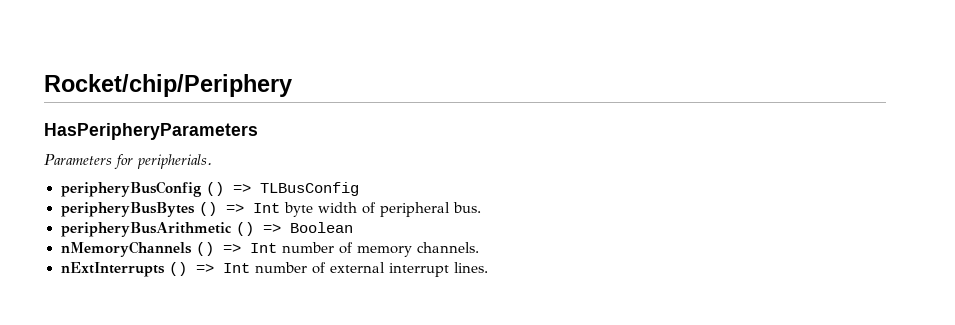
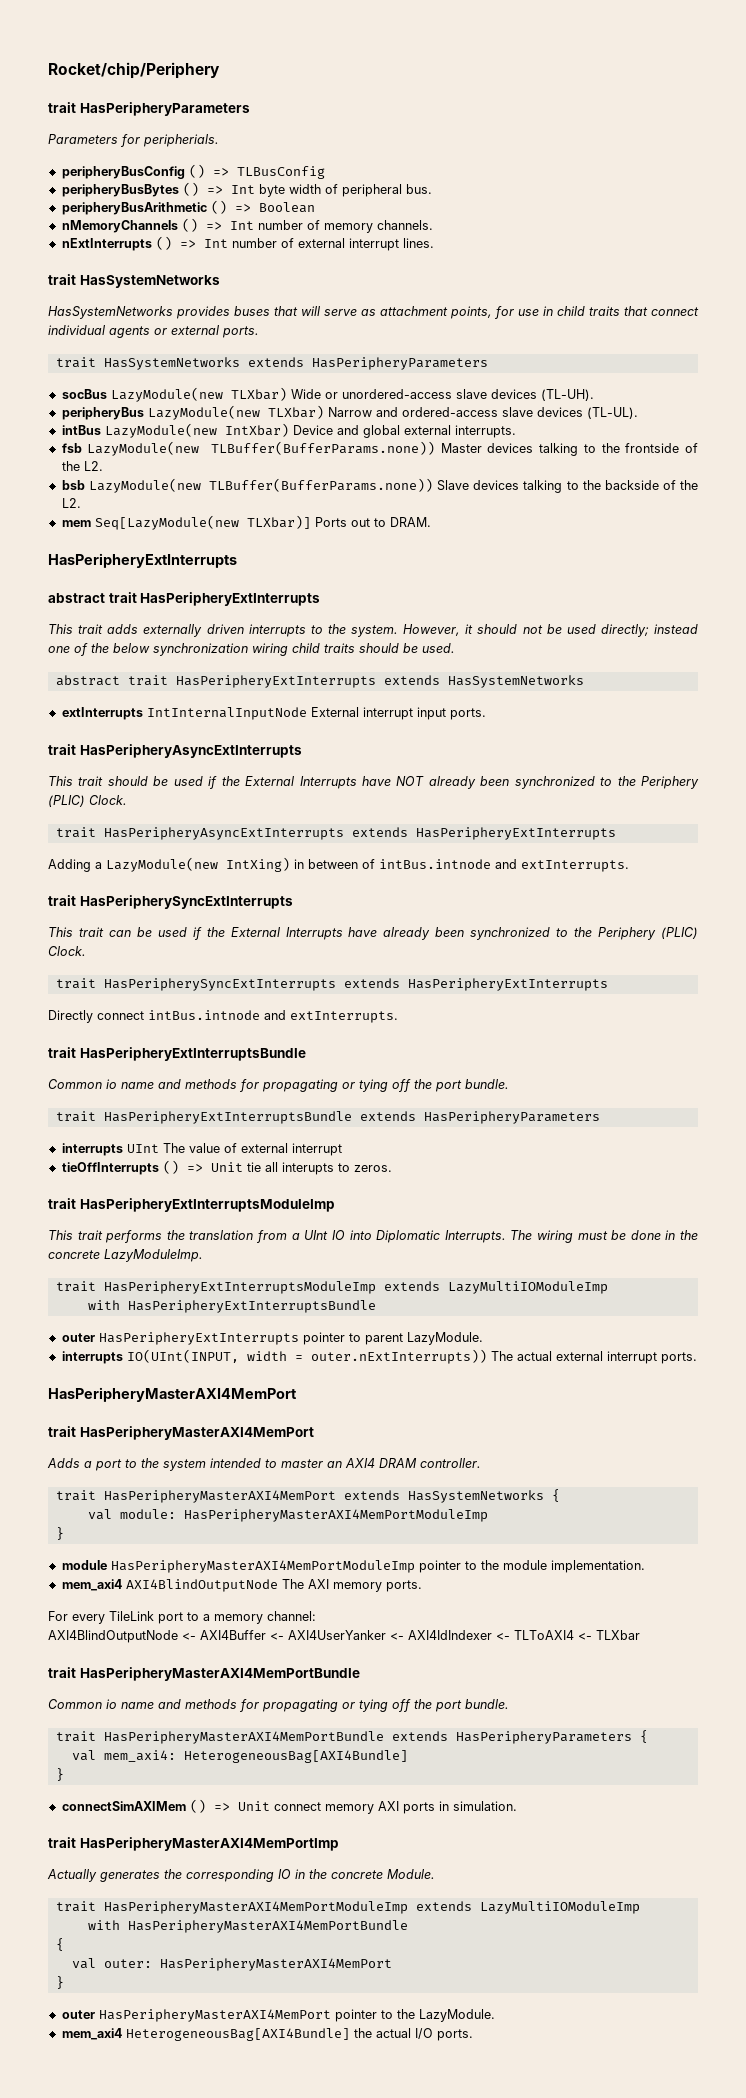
- HasPeripheryParameters
+ trait HasPeripheryParameters
  nExtInterrupts () => Int number of external interrupt lines.
+ trait HasSystemNetworks
+ HasSystemNetworks provides buses that will serve as attachment points, for use in child traits that connect individual agents or external ports.
+ trait HasSystemNetworks extends HasPeripheryParameters
+ socBus LazyModule(new TLXbar) Wide or unordered-access slave devices (TL-UH).
+ peripheryBus LazyModule(new TLXbar) Narrow and ordered-access slave devices (TL-UL).
+ intBus LazyModule(new IntXbar) Device and global external interrupts.
+ fsb LazyModule(new TLBuffer(BufferParams.none)) Master devices talking to the frontside of the L2.
+ bsb LazyModule(new TLBuffer(BufferParams.none)) Slave devices talking to the backside of the L2.
+ mem Seq[LazyModule(new TLXbar)] Ports out to DRAM.
+ HasPeripheryExtInterrupts
+ abstract trait HasPeripheryExtInterrupts
+ This trait adds externally driven interrupts to the system. However, it should not be used directly; instead one of the below synchronization wiring child traits should be used.
+ abstract trait HasPeripheryExtInterrupts extends HasSystemNetworks
+ extInterrupts IntInternalInputNode External interrupt input ports.
+ trait HasPeripheryAsyncExtInterrupts
+ This trait should be used if the External Interrupts have NOT already been synchronized to the Periphery (PLIC) Clock.
+ trait HasPeripheryAsyncExtInterrupts extends HasPeripheryExtInterrupts
+ Adding a LazyModule(new IntXing) in between of intBus.intnode and extInterrupts.
+ trait HasPeripherySyncExtInterrupts
+ This trait can be used if the External Interrupts have already been synchronized to the Periphery (PLIC) Clock.
+ trait HasPeripherySyncExtInterrupts extends HasPeripheryExtInterrupts
+ Directly connect intBus.intnode and extInterrupts.
+ trait HasPeripheryExtInterruptsBundle
+ Common io name and methods for propagating or tying off the port bundle.
+ trait HasPeripheryExtInterruptsBundle extends HasPeripheryParameters
+ interrupts UInt The value of external interrupt
+ tieOffInterrupts () => Unit tie all interupts to zeros.
+ trait HasPeripheryExtInterruptsModuleImp
+ This trait performs the translation from a UInt IO into Diplomatic Interrupts. The wiring must be done in the concrete LazyModuleImp.
+ trait HasPeripheryExtInterruptsModuleImp extends LazyMultiIOModuleImp
+ with HasPeripheryExtInterruptsBundle
+ outer HasPeripheryExtInterrupts pointer to parent LazyModule.
+ interrupts IO(UInt(INPUT, width = outer.nExtInterrupts)) The actual external interrupt ports.
+ HasPeripheryMasterAXI4MemPort
+ trait HasPeripheryMasterAXI4MemPort
+ Adds a port to the system intended to master an AXI4 DRAM controller.
+ trait HasPeripheryMasterAXI4MemPort extends HasSystemNetworks {
+ val module: HasPeripheryMasterAXI4MemPortModuleImp
+ }
+ module HasPeripheryMasterAXI4MemPortModuleImp pointer to the module implementation.
+ mem_axi4 AXI4BlindOutputNode The AXI memory ports.
+ For every TileLink port to a memory channel:
+ AXI4BlindOutputNode <- AXI4Buffer <- AXI4UserYanker <- AXI4IdIndexer <- TLToAXI4 <- TLXbar
+ trait HasPeripheryMasterAXI4MemPortBundle
+ Common io name and methods for propagating or tying off the port bundle.
+ trait HasPeripheryMasterAXI4MemPortBundle extends HasPeripheryParameters {
+ val mem_axi4: HeterogeneousBag[AXI4Bundle]
+ }
+ connectSimAXIMem () => Unit connect memory AXI ports in simulation.
+ trait HasPeripheryMasterAXI4MemPortImp
+ Actually generates the corresponding IO in the concrete Module.
+ trait HasPeripheryMasterAXI4MemPortModuleImp extends LazyMultiIOModuleImp
+ with HasPeripheryMasterAXI4MemPortBundle
+ {
+ val outer: HasPeripheryMasterAXI4MemPort
+ }
+ outer HasPeripheryMasterAXI4MemPort pointer to the LazyModule.
+ mem_axi4 HeterogeneousBag[AXI4Bundle] the actual I/O ports.

